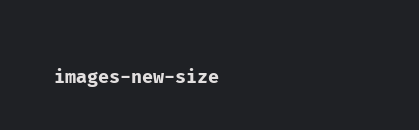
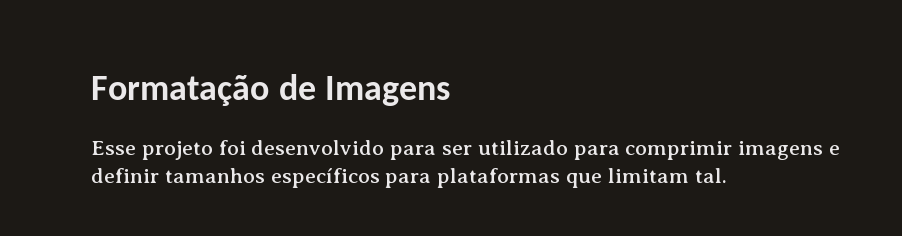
- images-new-size
+ Formatação de Imagens
+ Esse projeto foi desenvolvido para ser utilizado para comprimir imagens e definir tamanhos específicos para plataformas que limitam tal.

